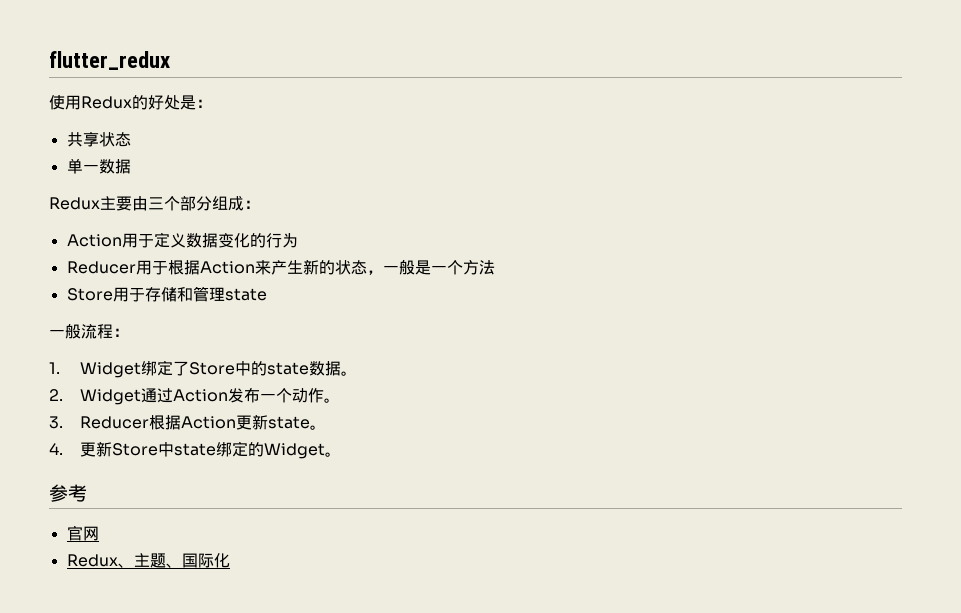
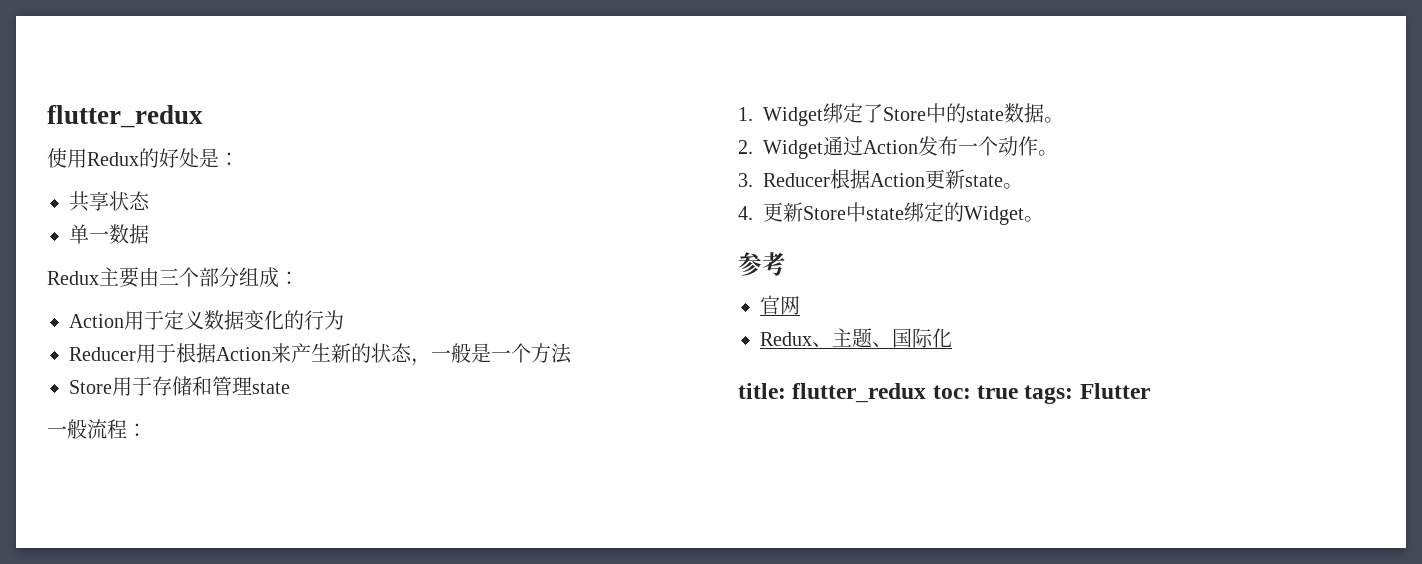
+ title: flutter_redux toc: true tags: Flutter

